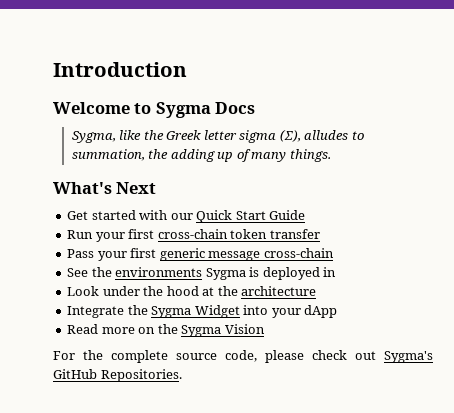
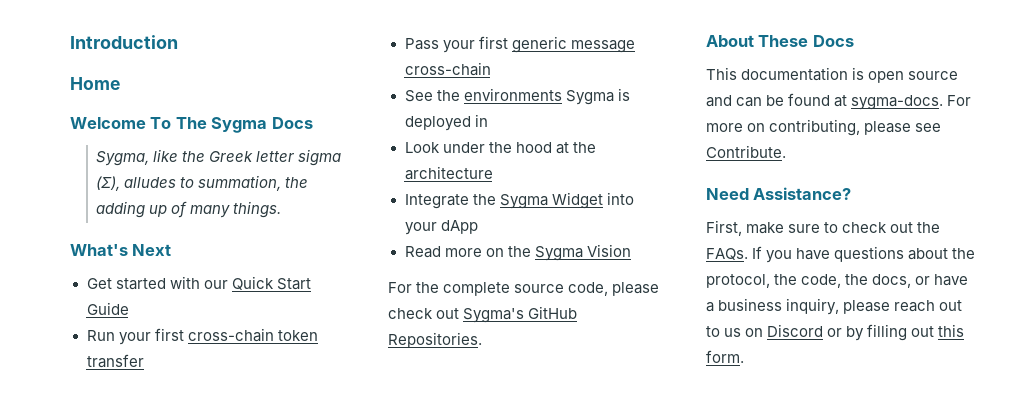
+ Home
- Welcome to Sygma Docs
+ Welcome To The Sygma Docs
+ About These Docs
+ This documentation is open source and can be found at sygma-docs. For more on contributing, please see Contribute.
+ Need Assistance?
+ First, make sure to check out the FAQs. If you have questions about the protocol, the code, the docs, or have a business inquiry, please reach out to us on Discord or by filling out this form.

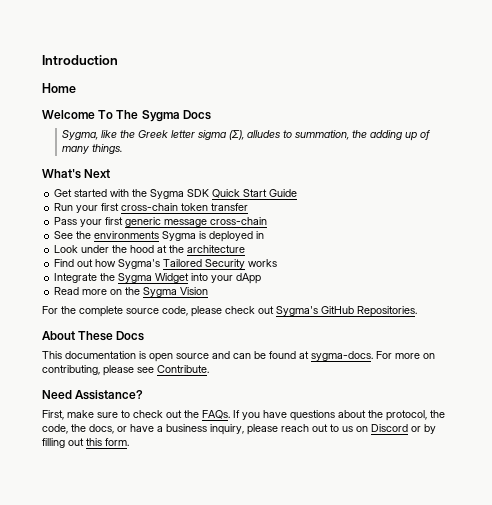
- Get started with our Quick Start Guide
+ Get started with the Sygma SDK Quick Start Guide
+ Find out how Sygma's Tailored Security works

